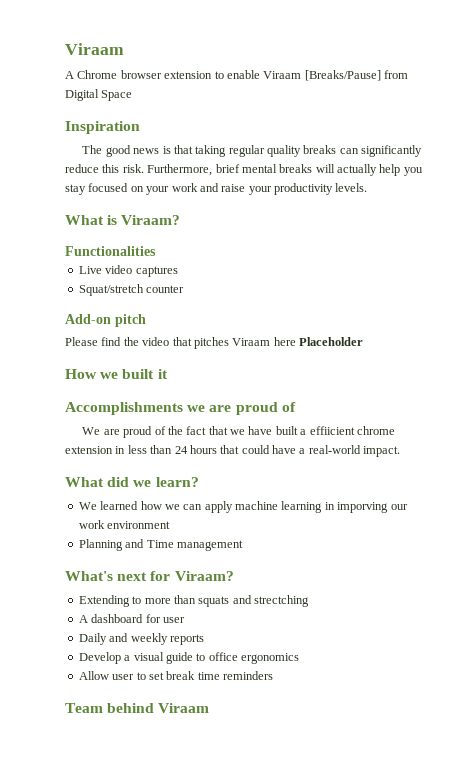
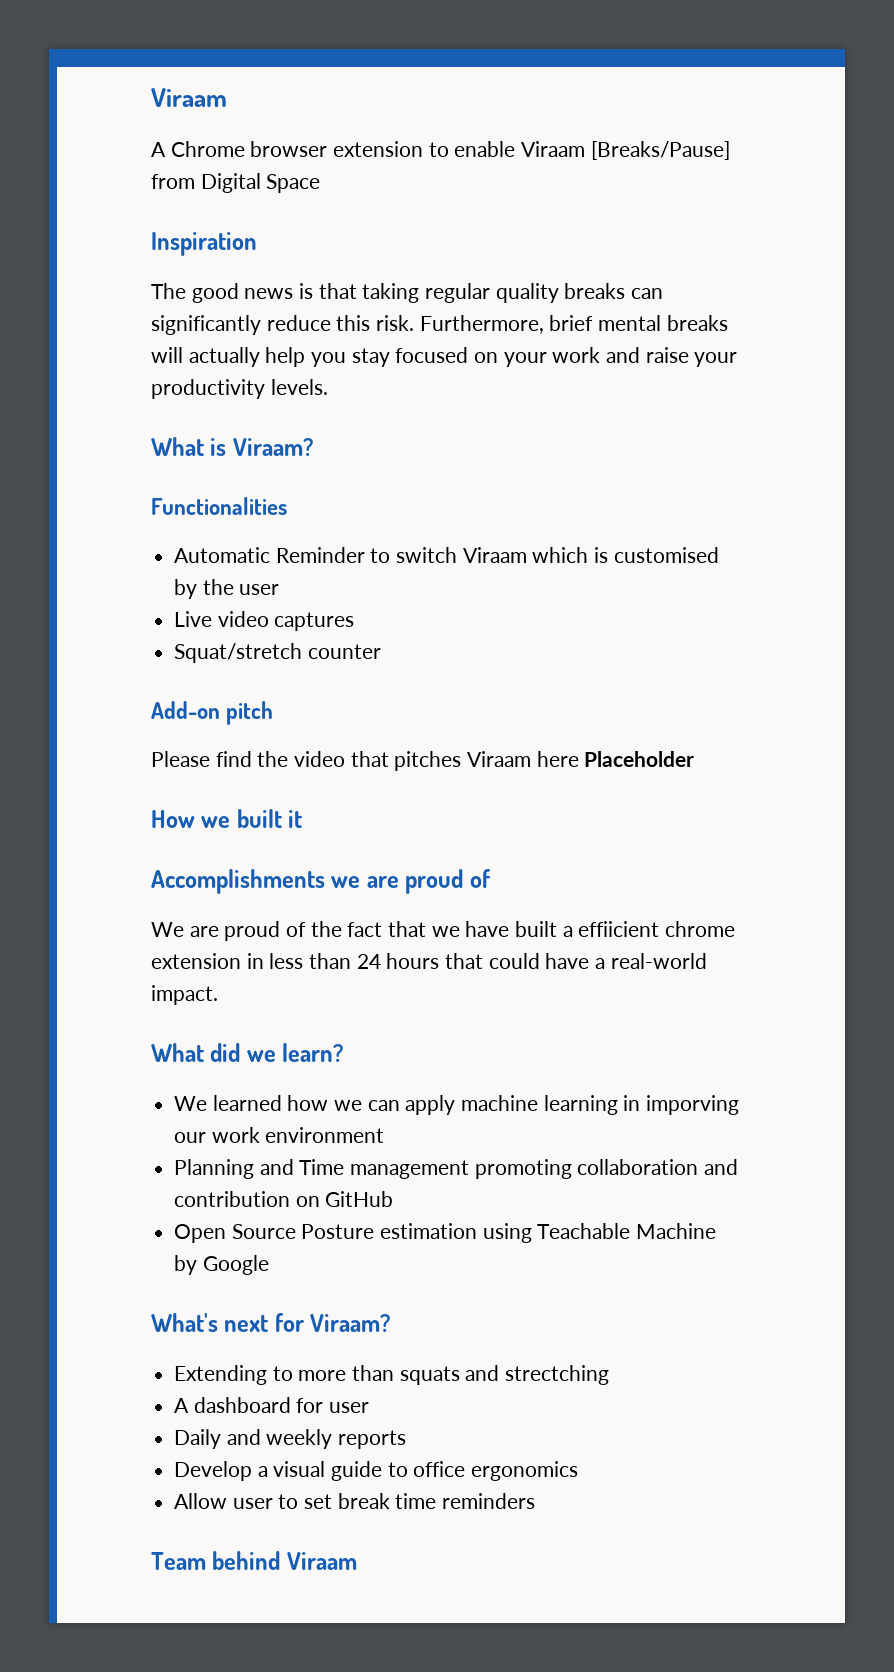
+ Automatic Reminder to switch Viraam which is customised by the user
- Planning and Time management
+ Planning and Time management promoting collaboration and contribution on GitHub
+ Open Source Posture estimation using Teachable Machine by Google

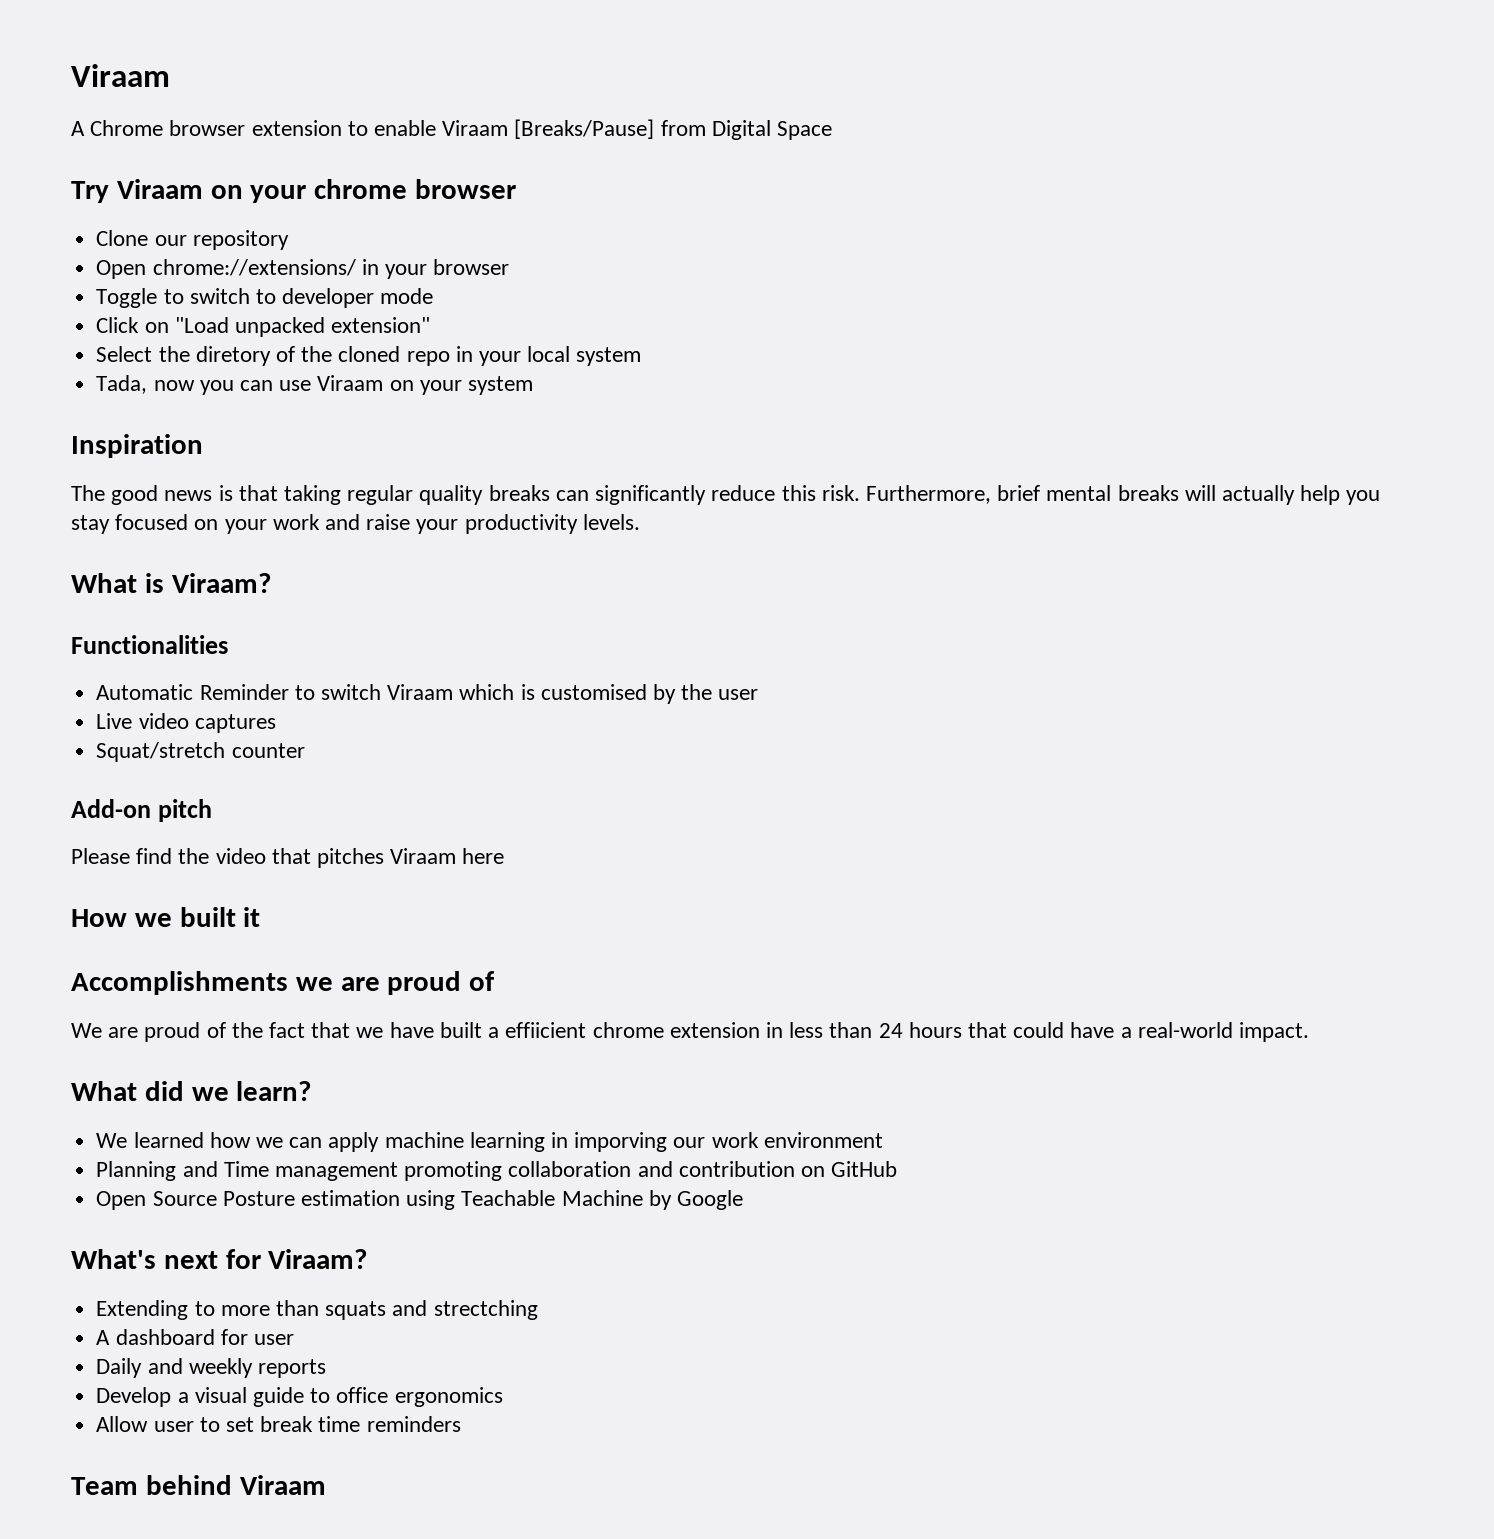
+ Try Viraam on your chrome browser
+ Clone our repository
+ Open chrome://extensions/ in your browser
+ Toggle to switch to developer mode
+ Click on "Load unpacked extension"
+ Select the diretory of the cloned repo in your local system
+ Tada, now you can use Viraam on your system
- Please find the video that pitches Viraam here Placeholder
+ Please find the video that pitches Viraam here

